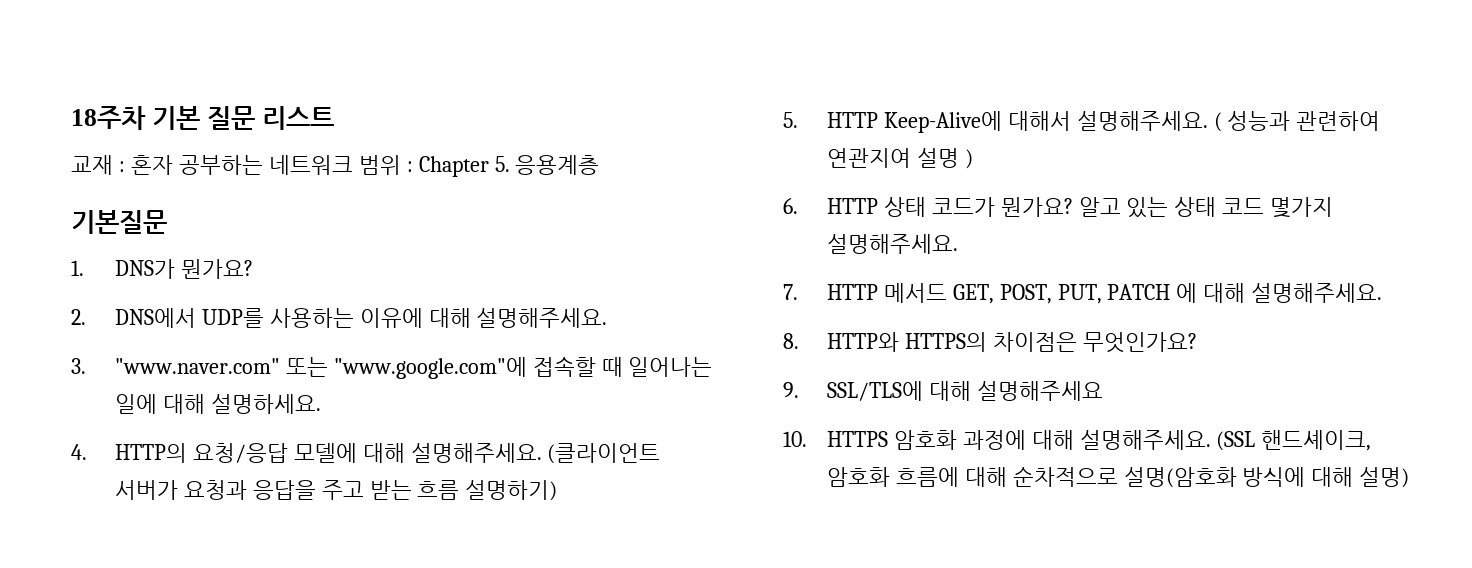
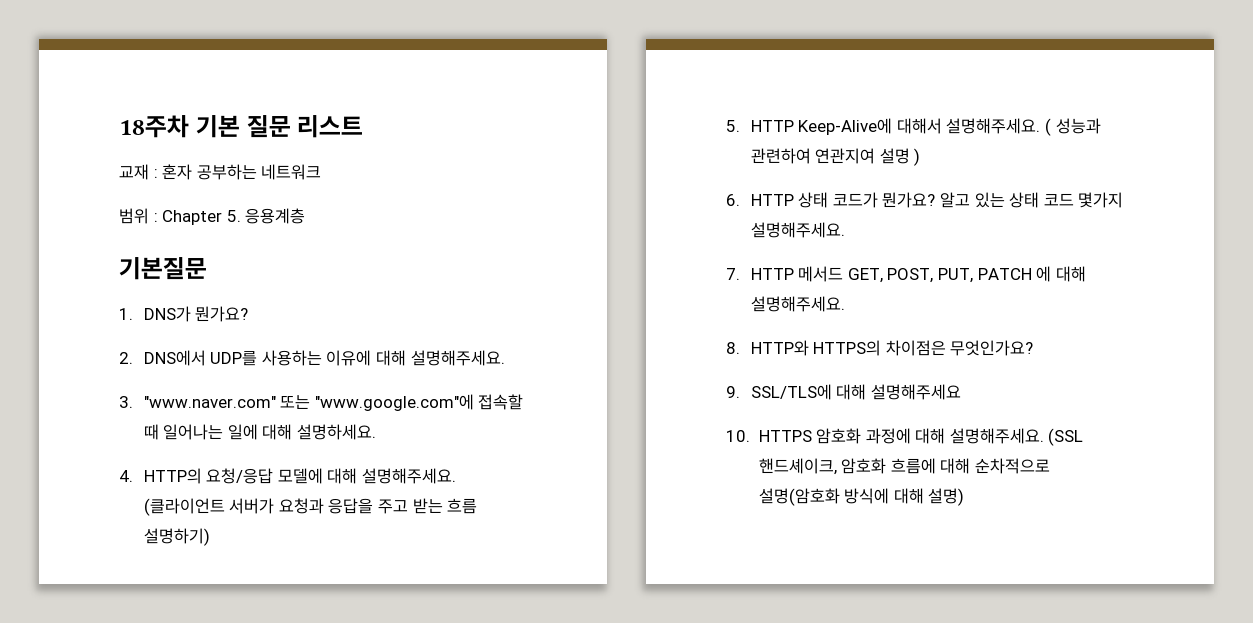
- 교재 : 혼자 공부하는 네트워크 범위 : Chapter 5. 응용계층
+ 교재 : 혼자 공부하는 네트워크
+ 범위 : Chapter 5. 응용계층

